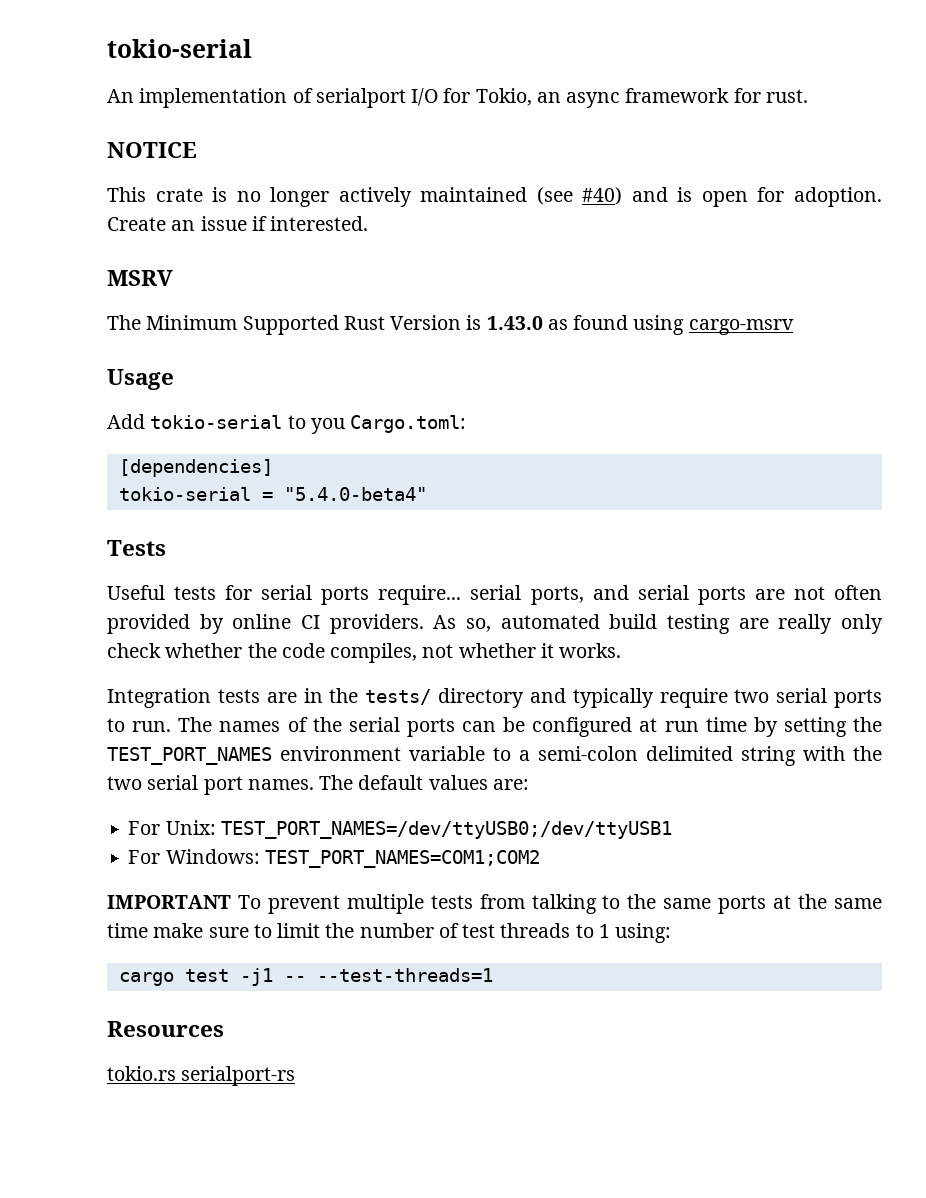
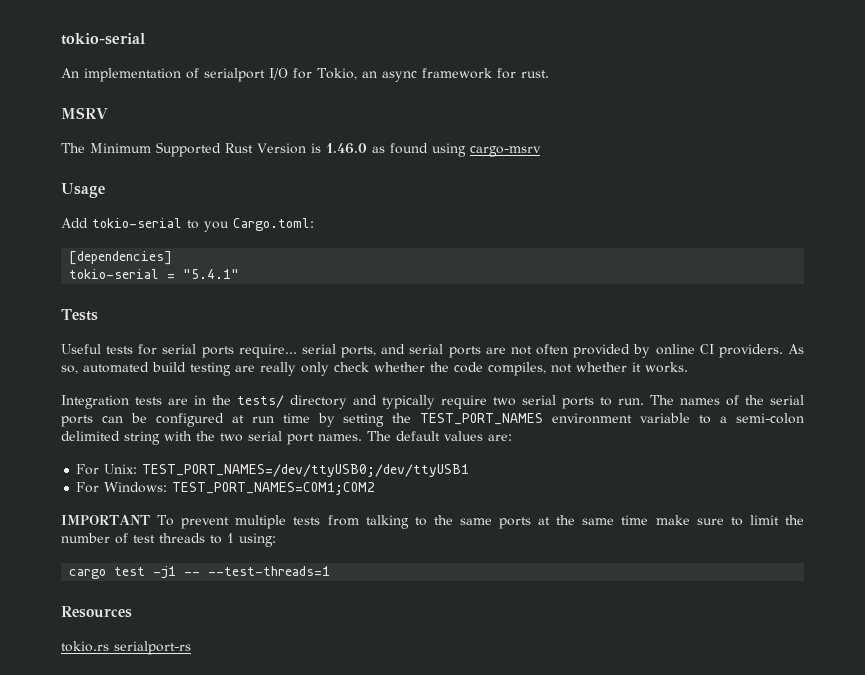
- NOTICE
- This crate is no longer actively maintained (see #40) and is open for adoption. Create an issue if interested.
- The Minimum Supported Rust Version is 1.43.0 as found using cargo-msrv
+ The Minimum Supported Rust Version is 1.46.0 as found using cargo-msrv
- tokio-serial = "5.4.0-beta4"
+ tokio-serial = "5.4.1"

